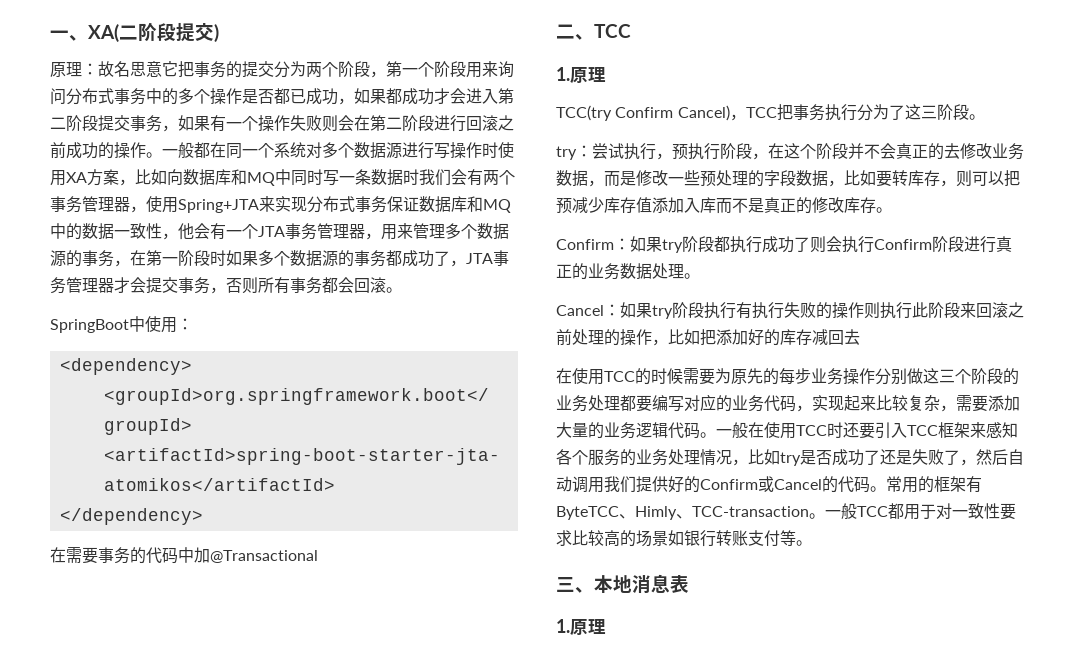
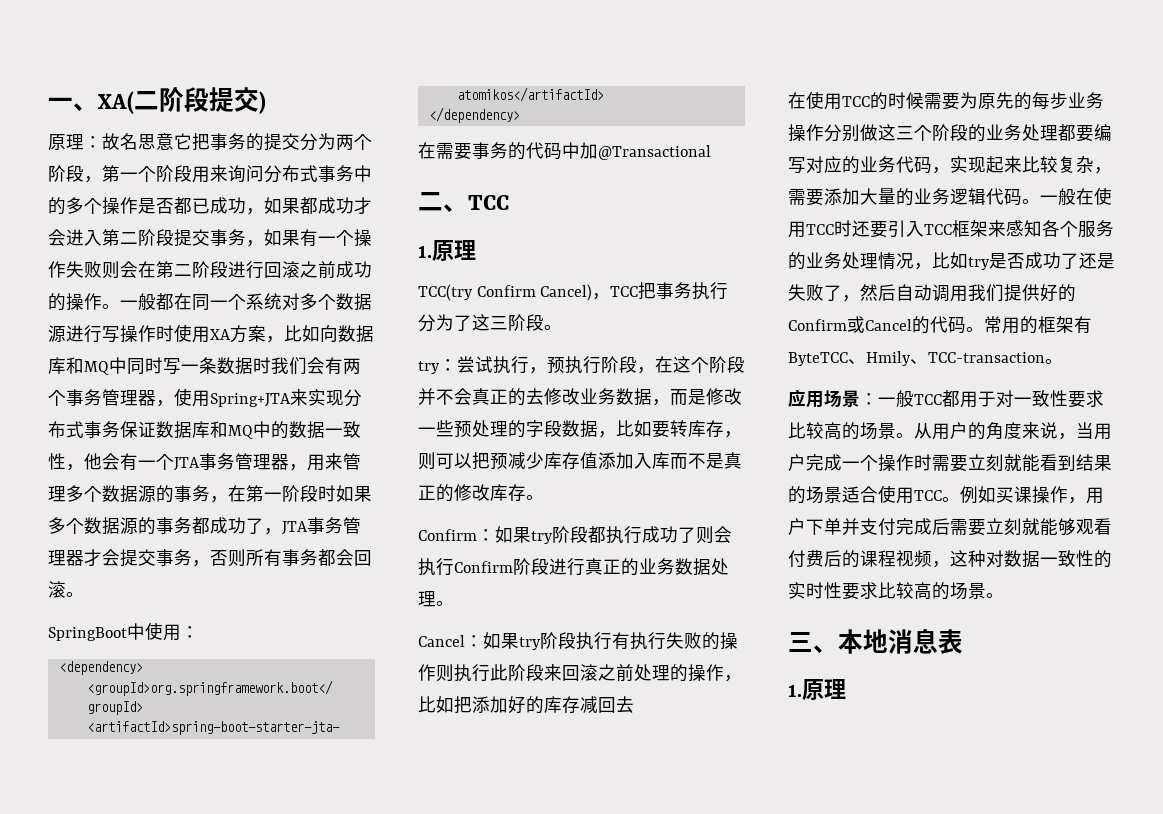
- 常用的框架有ByteTCC、Himly、TCC-transaction。一般TCC都用于对一致性要求比较高的场景如银行转账支付等。
+ 常用的框架有ByteTCC、Hmily、TCC-transaction。
+ 应用场景：一般TCC都用于对一致性要求比较高的场景。从用户的角度来说，当用户完成一个操作时需要立刻就能看到结果的场景适合使用TCC。例如买课操作，用户下单并支付完成后需要立刻就能够观看付费后的课程视频，这种对数据一致性的实时性要求比较高的场景。

